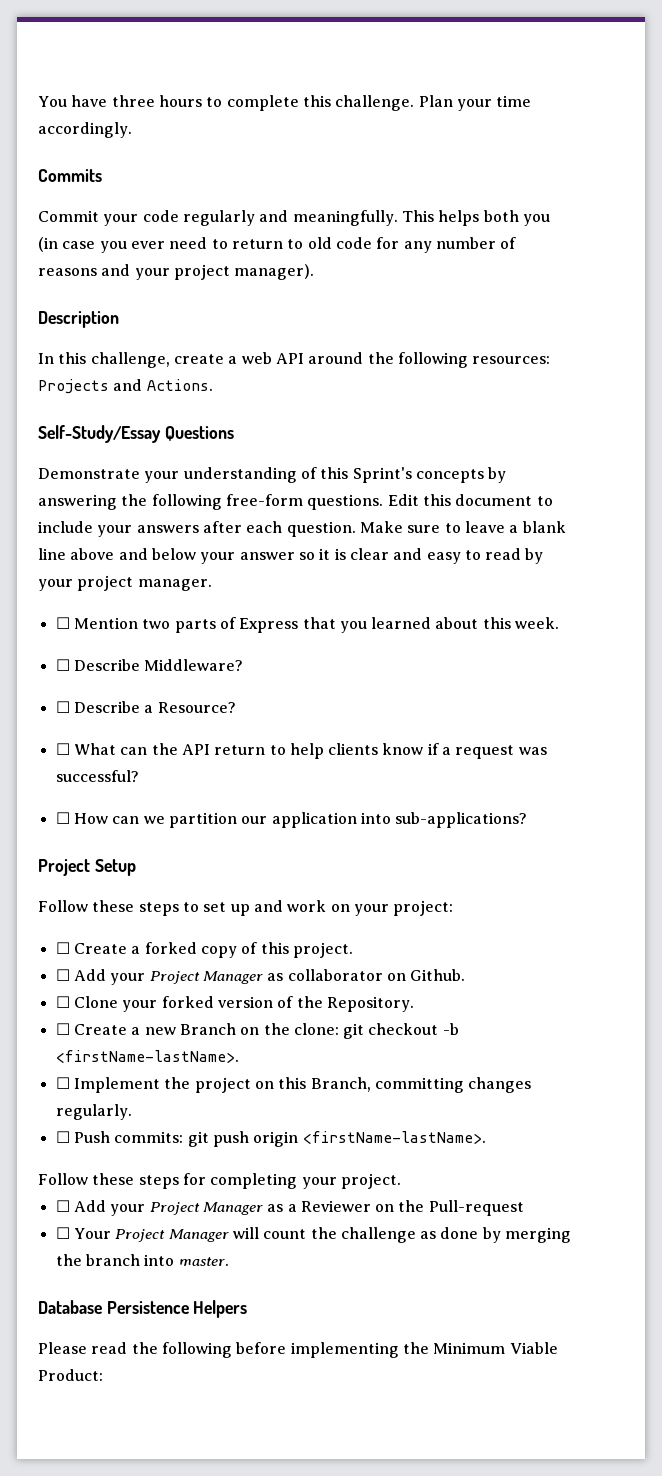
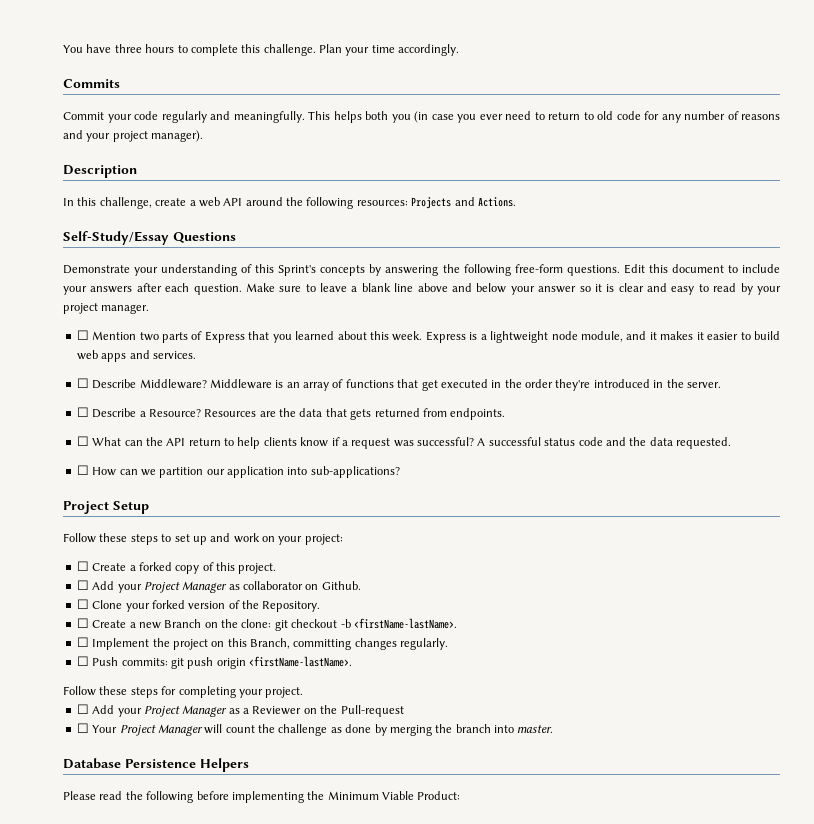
- ☐ Mention two parts of Express that you learned about this week.
- ☐ Describe Middleware?
- ☐ Describe a Resource?
+ ☐ Mention two parts of Express that you learned about this week. Express is a lightweight node module, and it makes it easier to build web apps and services.
+ ☐ Describe Middleware? Middleware is an array of functions that get executed in the order they're introduced in the server.
+ ☐ Describe a Resource? Resources are the data that gets returned from endpoints.
+ A successful status code and the data requested.

